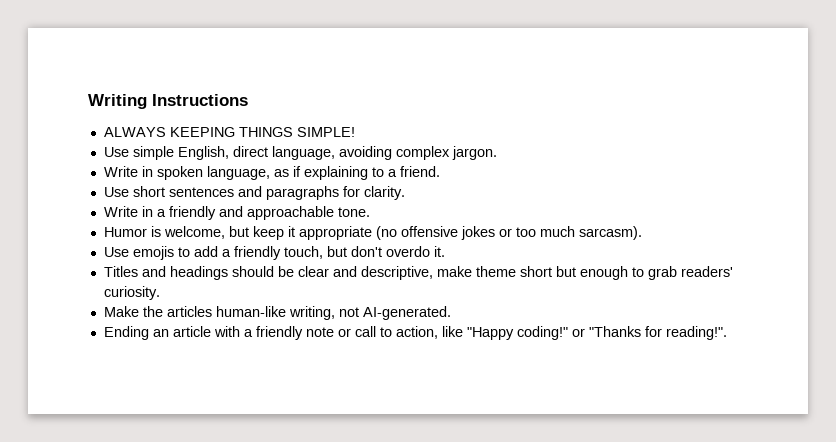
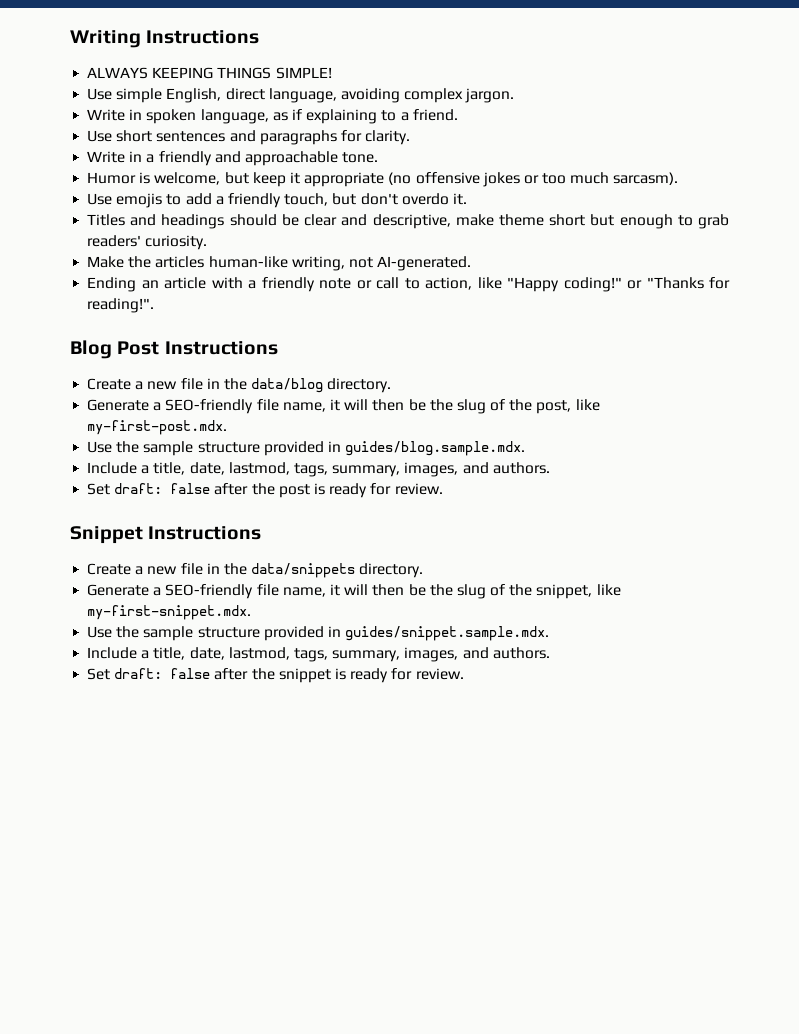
+ Blog Post Instructions
+ Create a new file in the data/blog directory.
+ Generate a SEO-friendly file name, it will then be the slug of the post, like my-first-post.mdx.
+ Use the sample structure provided in guides/blog.sample.mdx.
+ Include a title, date, lastmod, tags, summary, images, and authors.
+ Set draft: false after the post is ready for review.
+ Snippet Instructions
+ Create a new file in the data/snippets directory.
+ Generate a SEO-friendly file name, it will then be the slug of the snippet, like my-first-snippet.mdx.
+ Use the sample structure provided in guides/snippet.sample.mdx.
+ Include a title, date, lastmod, tags, summary, images, and authors.
+ Set draft: false after the snippet is ready for review.

